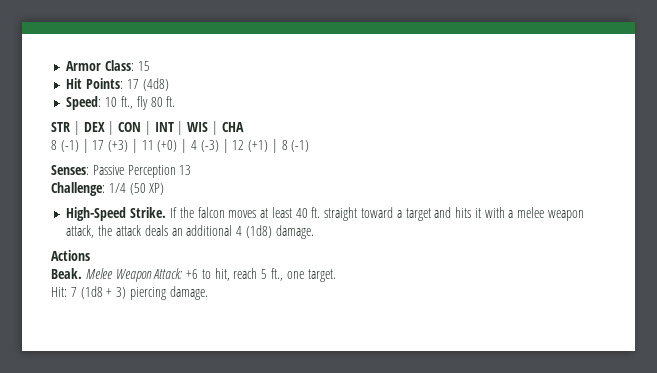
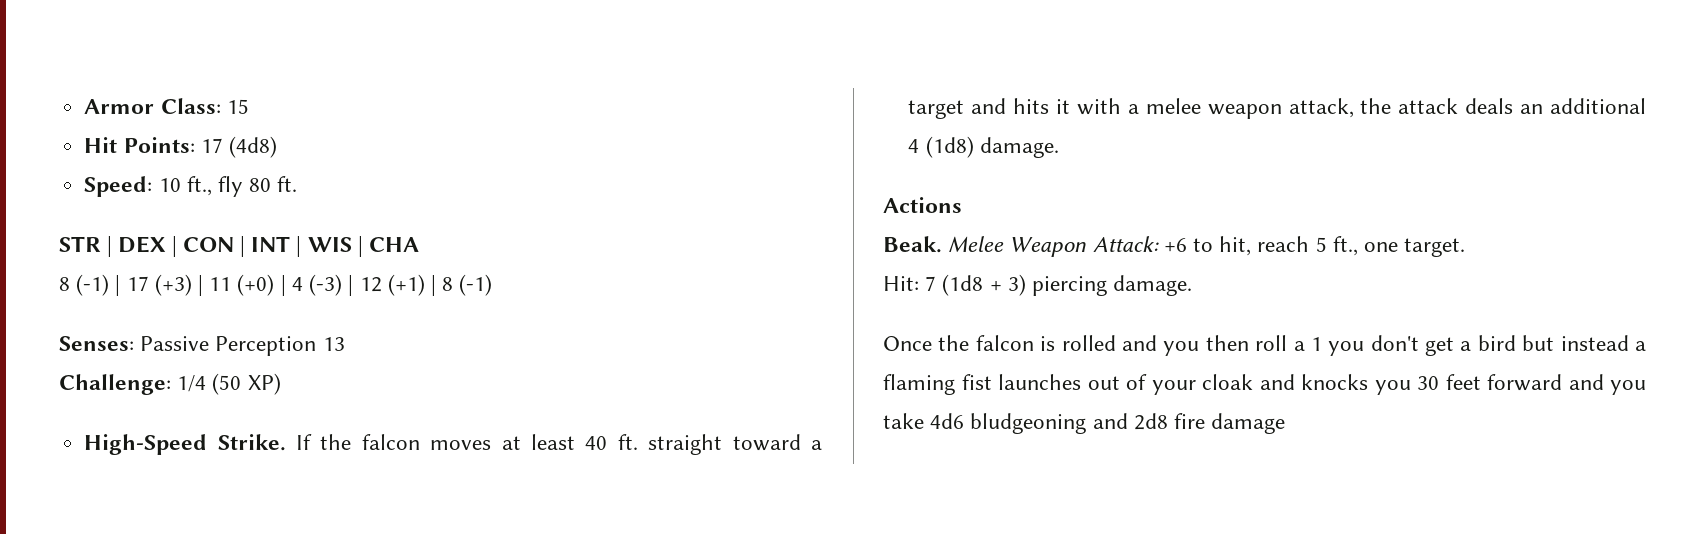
+ Once the falcon is rolled and you then roll a 1 you don't get a bird but instead a flaming fist launches out of your cloak and knocks you 30 feet forward and you take 4d6 bludgeoning and 2d8 fire damage

